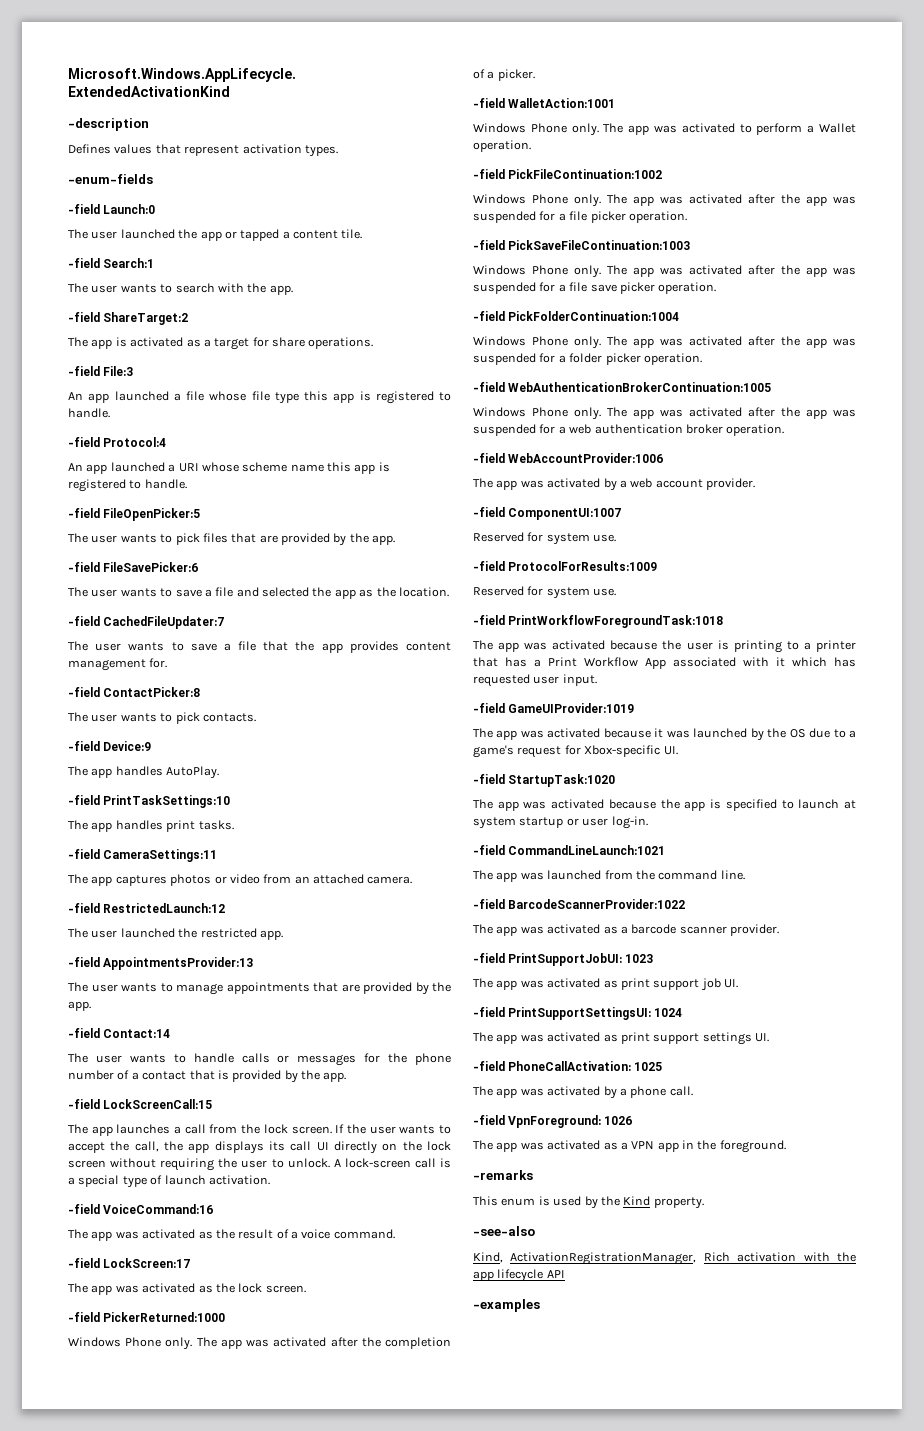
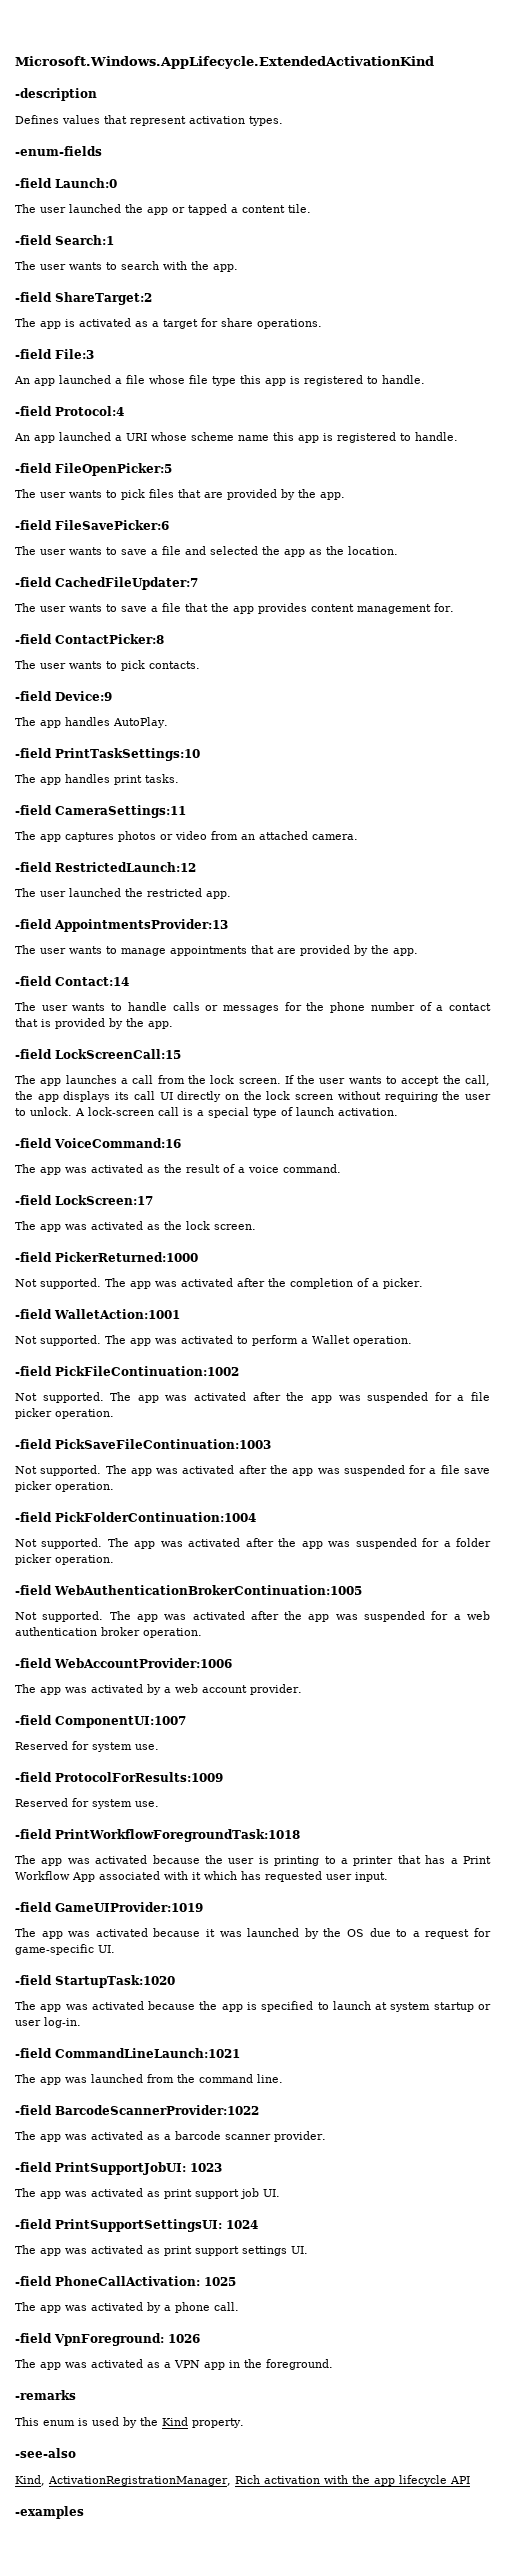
  -field PickerReturned:1000
- Windows Phone only.
+ Not supported.
  -field WalletAction:1001
- Windows Phone only.
+ Not supported.
  -field PickFileContinuation:1002
- Windows Phone only.
+ Not supported.
  -field PickSaveFileContinuation:1003
- Windows Phone only.
+ Not supported.
  -field PickFolderContinuation:1004
- Windows Phone only.
+ Not supported.
  -field WebAuthenticationBrokerContinuation:1005
- Windows Phone only.
+ Not supported.
- The app was activated because it was launched by the OS due to a game's request for Xbox-specific UI.
+ The app was activated because it was launched by the OS due to a request for game-specific UI.

